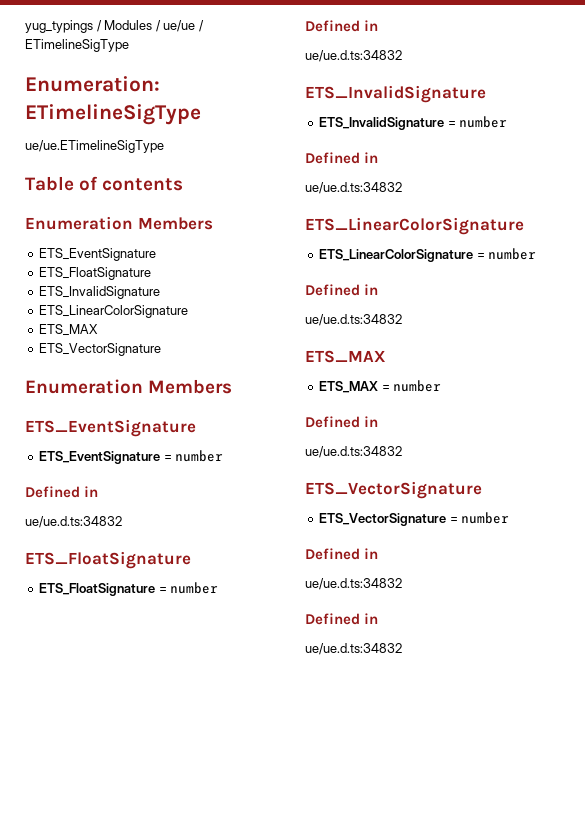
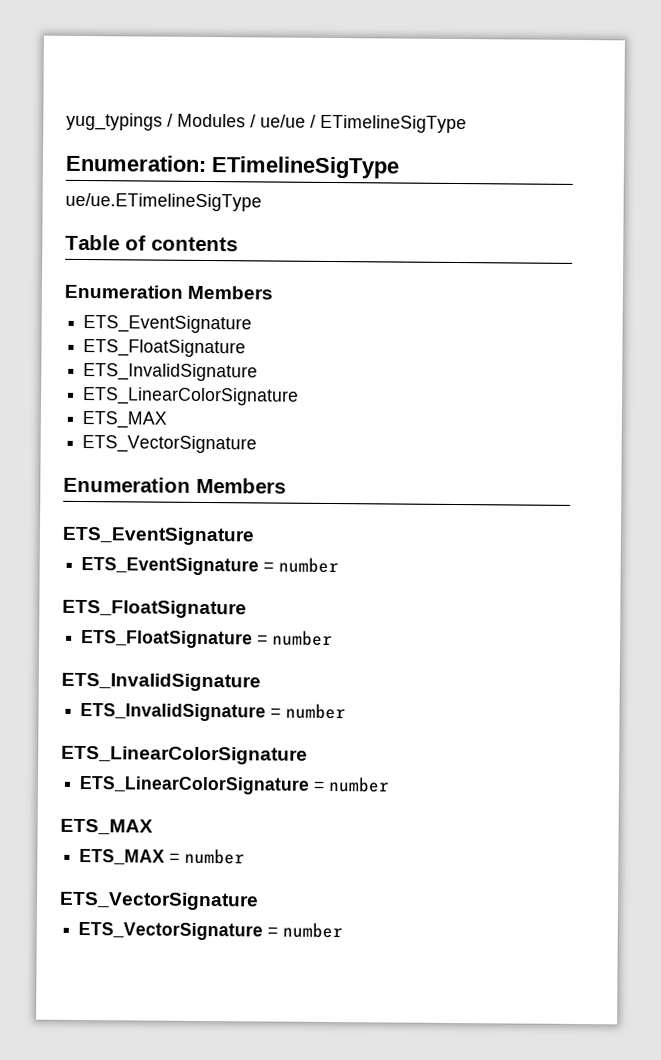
  ETS_EventSignature = number
- Defined in
- ue/ue.d.ts:34832
  ETS_FloatSignature = number
- Defined in
- ue/ue.d.ts:34832
  ETS_InvalidSignature = number
- Defined in
- ue/ue.d.ts:34832
  ETS_LinearColorSignature = number
- Defined in
- ue/ue.d.ts:34832
  ETS_MAX = number
- Defined in
- ue/ue.d.ts:34832
  ETS_VectorSignature = number
- Defined in
- ue/ue.d.ts:34832
- Defined in
- ue/ue.d.ts:34832

